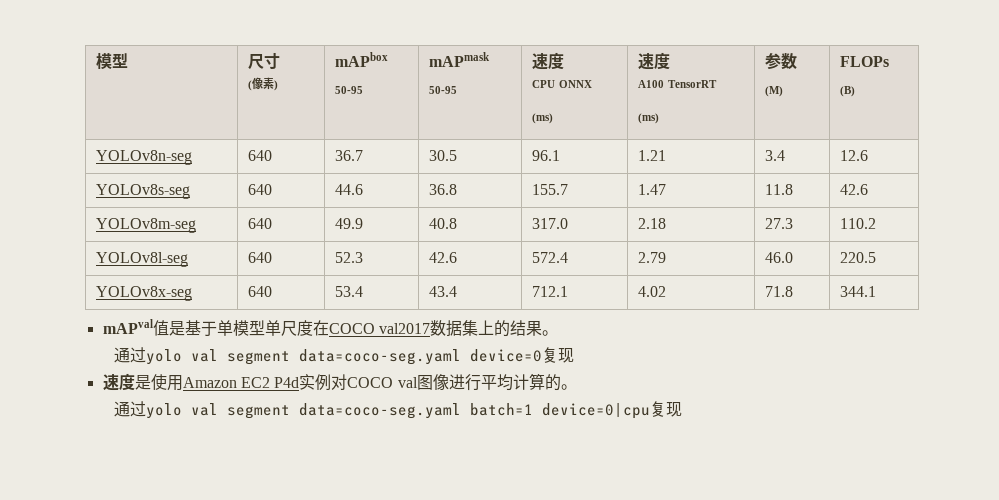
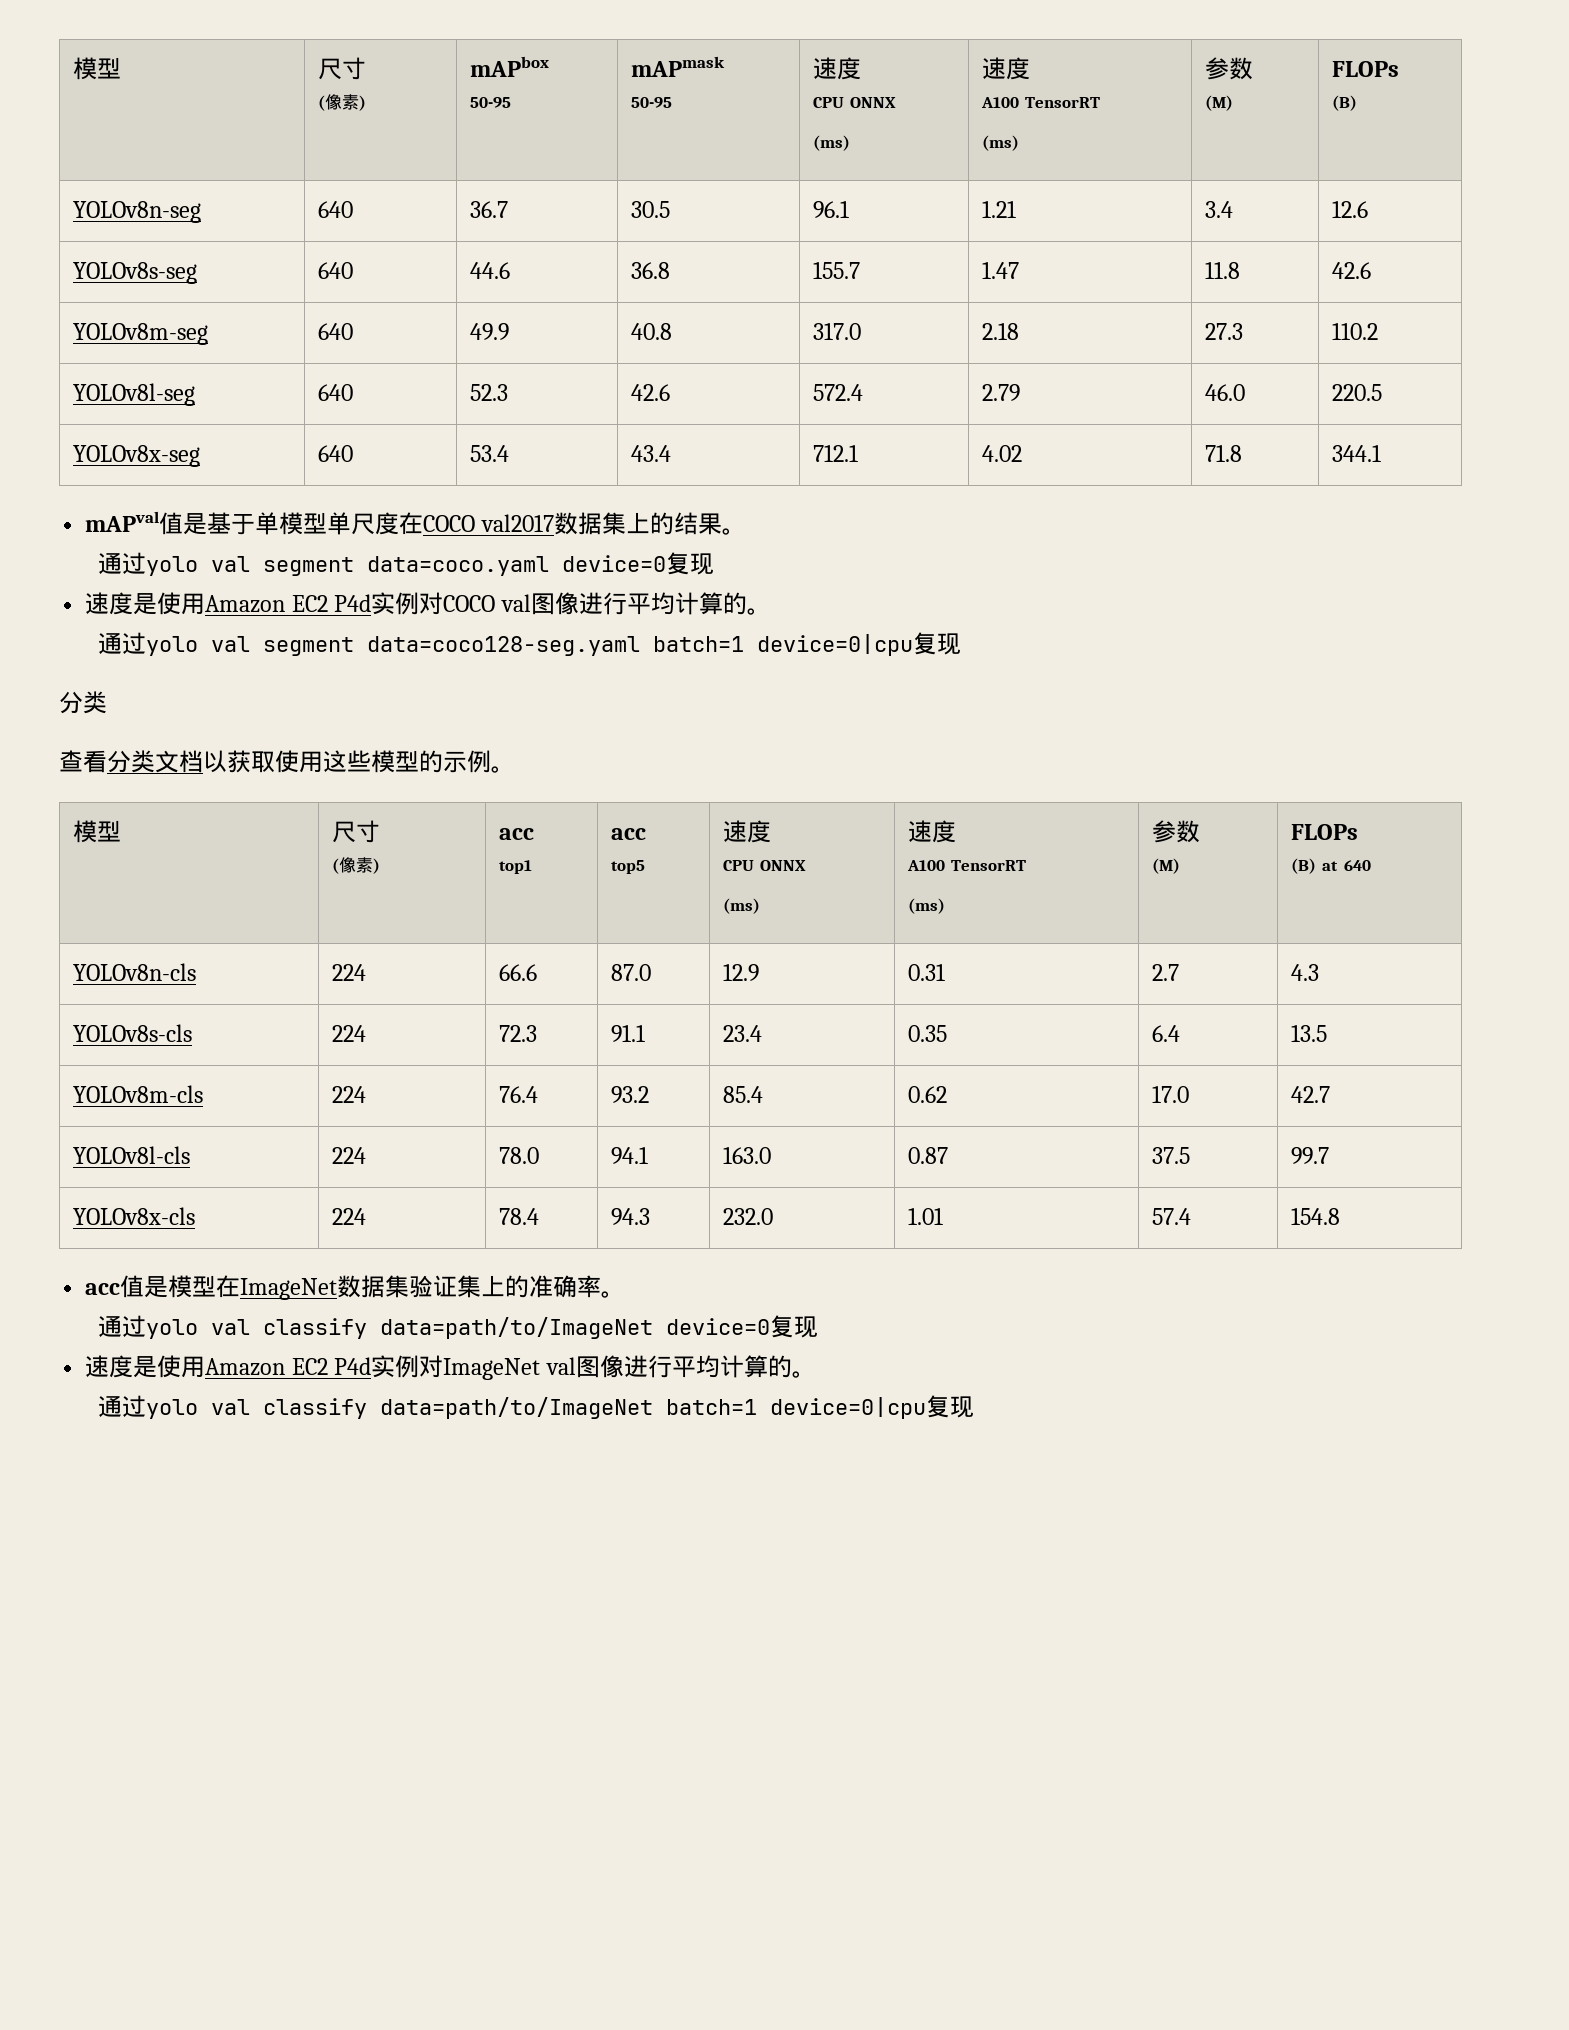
- 通过yolo val segment data=coco-seg.yaml device=0复现
+ 通过yolo val segment data=coco.yaml device=0复现
- 通过yolo val segment data=coco-seg.yaml batch=1 device=0|cpu复现
+ 通过yolo val segment data=coco128-seg.yaml batch=1 device=0|cpu复现
+ 分类
+ 查看分类文档以获取使用这些模型的示例。
+ 模型 | 尺寸
+ (像素) | acc
+ top1 | acc
+ top5 | 速度
+ CPU ONNX
+ (ms) | 速度
+ A100 TensorRT
+ (ms) | 参数
+ (M) | FLOPs
+ (B) at 640
+ YOLOv8n-cls | 224 | 66.6 | 87.0 | 12.9 | 0.31 | 2.7 | 4.3
+ YOLOv8s-cls | 224 | 72.3 | 91.1 | 23.4 | 0.35 | 6.4 | 13.5
+ YOLOv8m-cls | 224 | 76.4 | 93.2 | 85.4 | 0.62 | 17.0 | 42.7
+ YOLOv8l-cls | 224 | 78.0 | 94.1 | 163.0 | 0.87 | 37.5 | 99.7
+ YOLOv8x-cls | 224 | 78.4 | 94.3 | 232.0 | 1.01 | 57.4 | 154.8
+ acc值是模型在ImageNet数据集验证集上的准确率。
+ 通过yolo val classify data=path/to/ImageNet device=0复现
+ 速度是使用Amazon EC2 P4d实例对ImageNet val图像进行平均计算的。
+ 通过yolo val classify data=path/to/ImageNet batch=1 device=0|cpu复现

